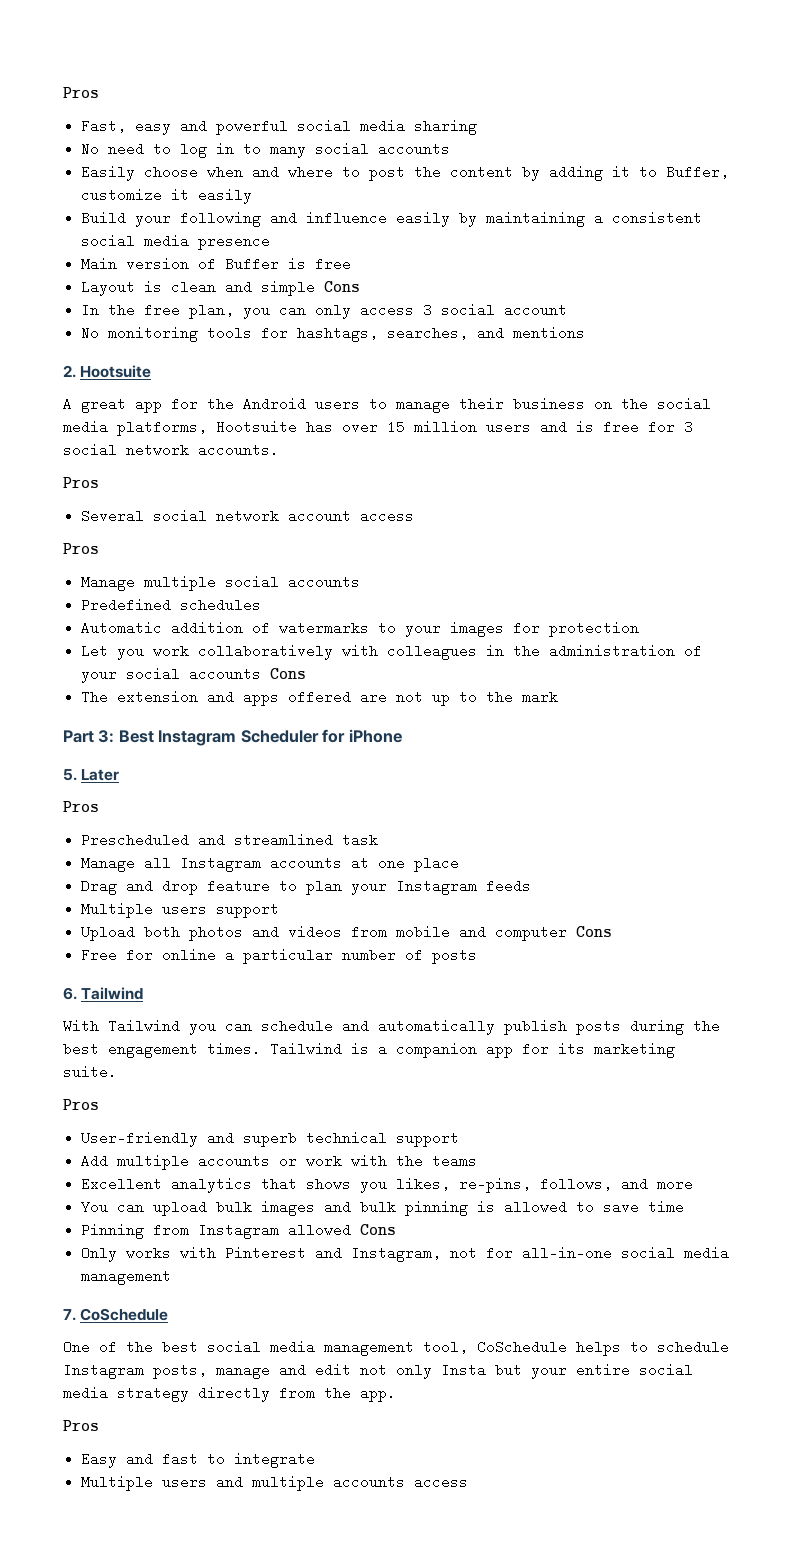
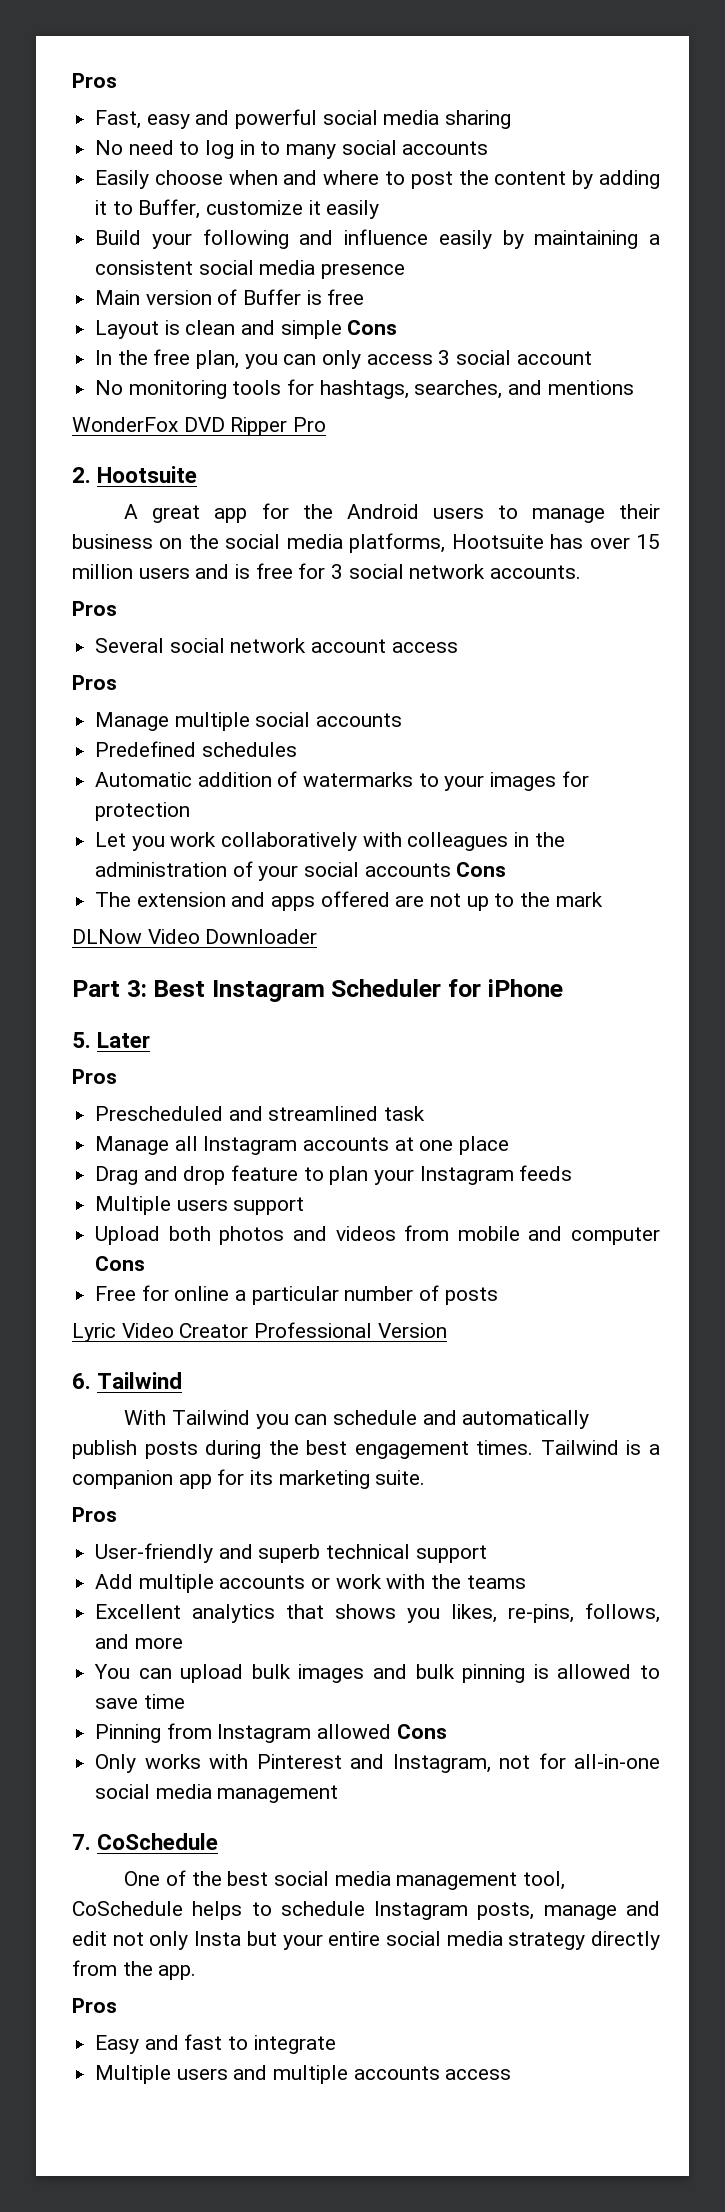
+ WonderFox DVD Ripper Pro
+ DLNow Video Downloader
+ Lyric Video Creator Professional Version

